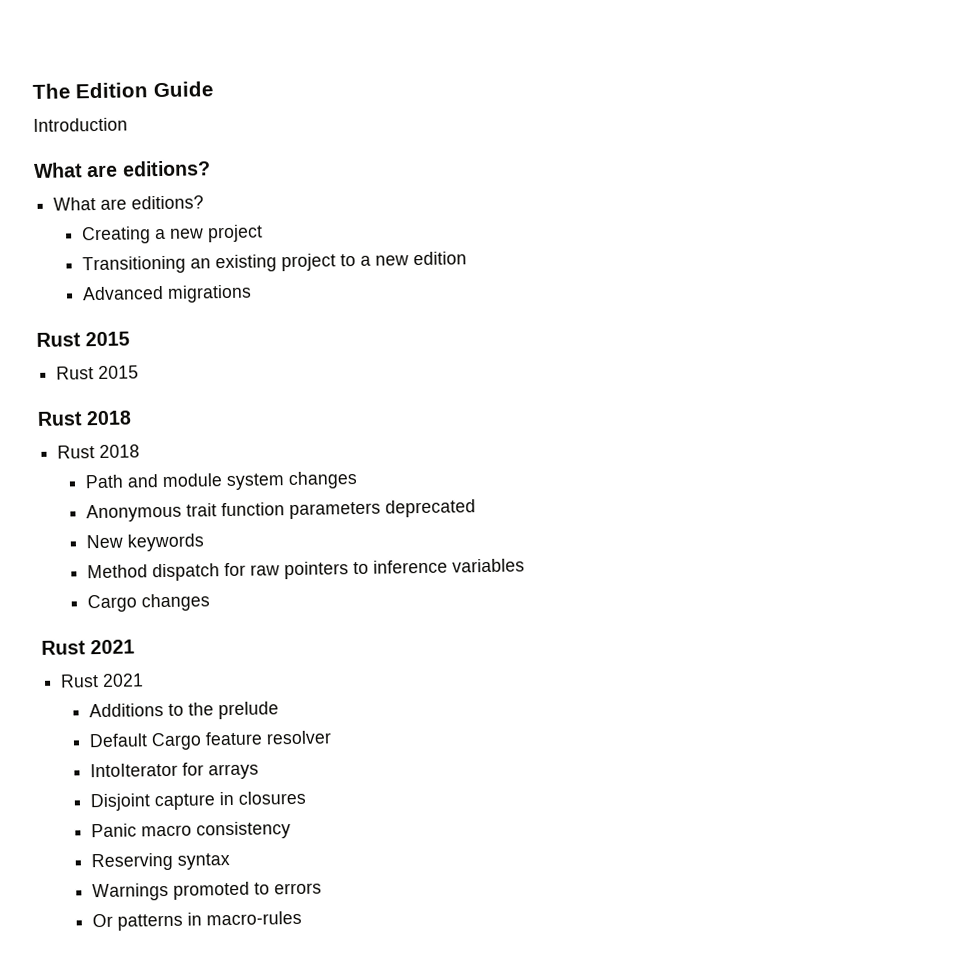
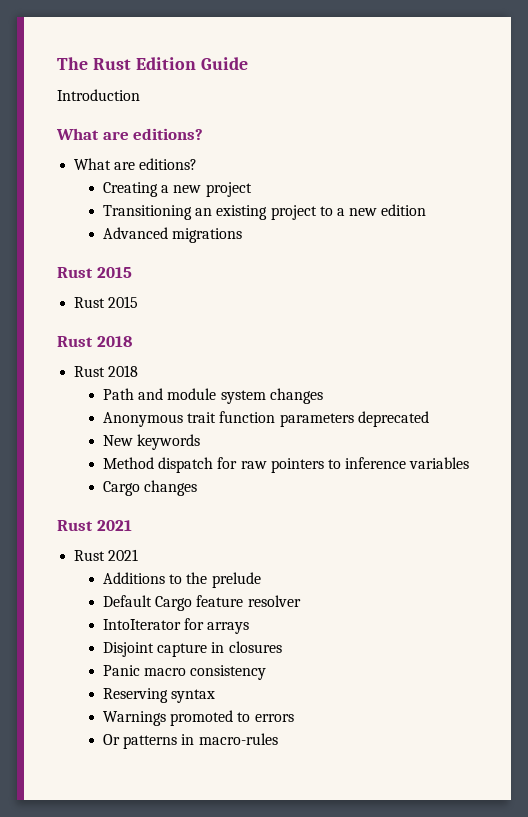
- The Edition Guide
+ The Rust Edition Guide

